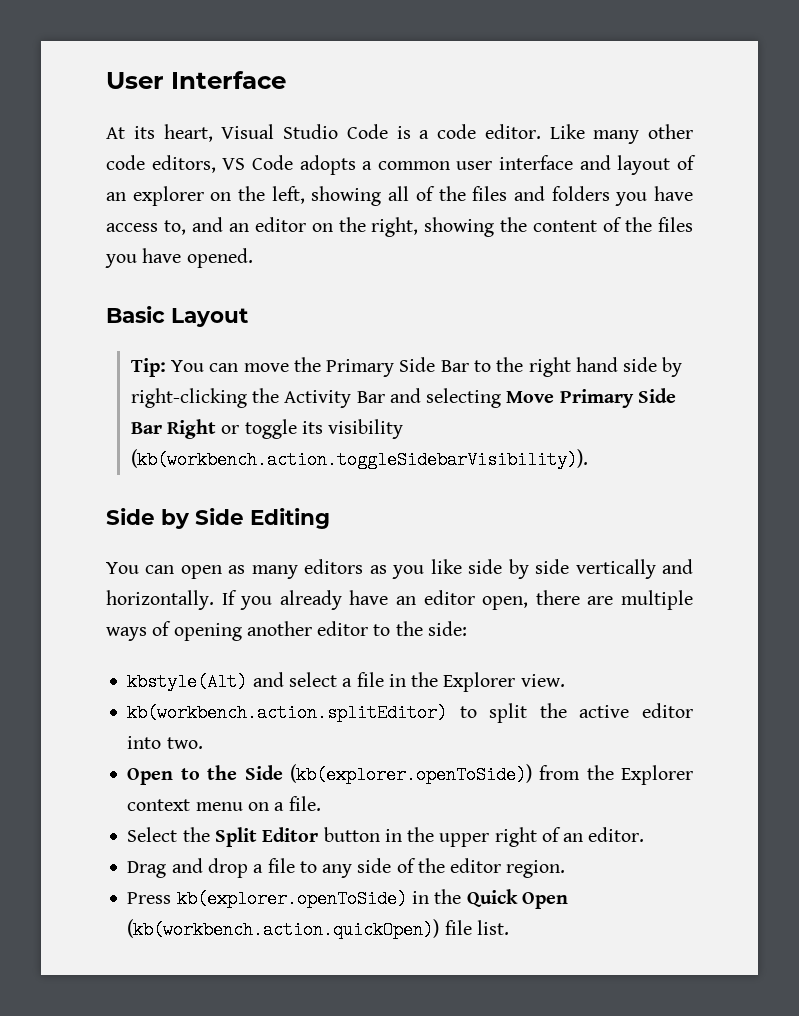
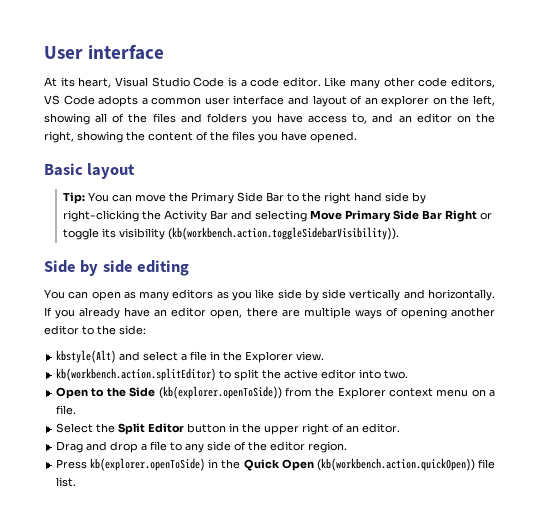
- User Interface
+ User interface
- Basic Layout
+ Basic layout
- Side by Side Editing
+ Side by side editing

